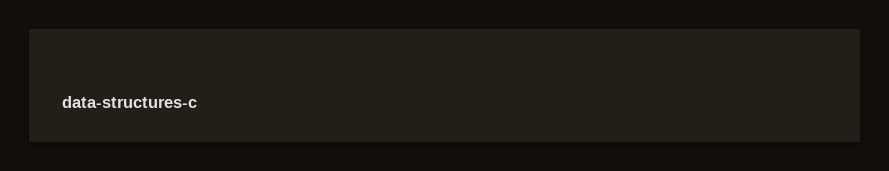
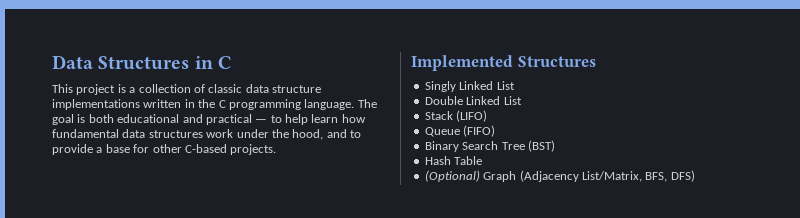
- data-structures-c
+ Data Structures in C
+ This project is a collection of classic data structure implementations written in the C programming language. The goal is both educational and practical — to help learn how fundamental data structures work under the hood, and to provide a base for other C-based projects.
+ Implemented Structures
+ Singly Linked List
+ Double Linked List
+ Stack (LIFO)
+ Queue (FIFO)
+ Binary Search Tree (BST)
+ Hash Table
+ (Optional) Graph (Adjacency List/Matrix, BFS, DFS)

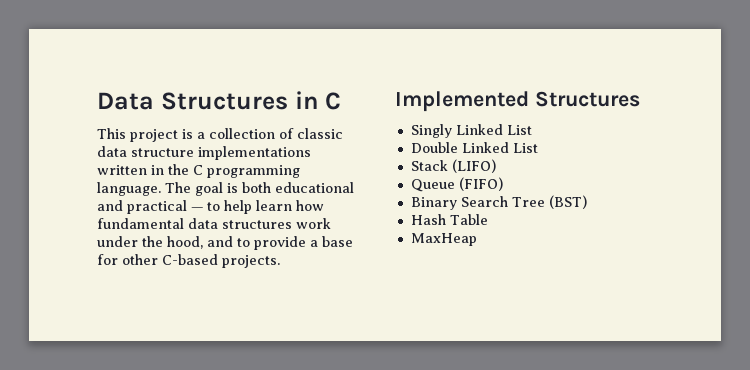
- (Optional) Graph (Adjacency List/Matrix, BFS, DFS)
+ MaxHeap

